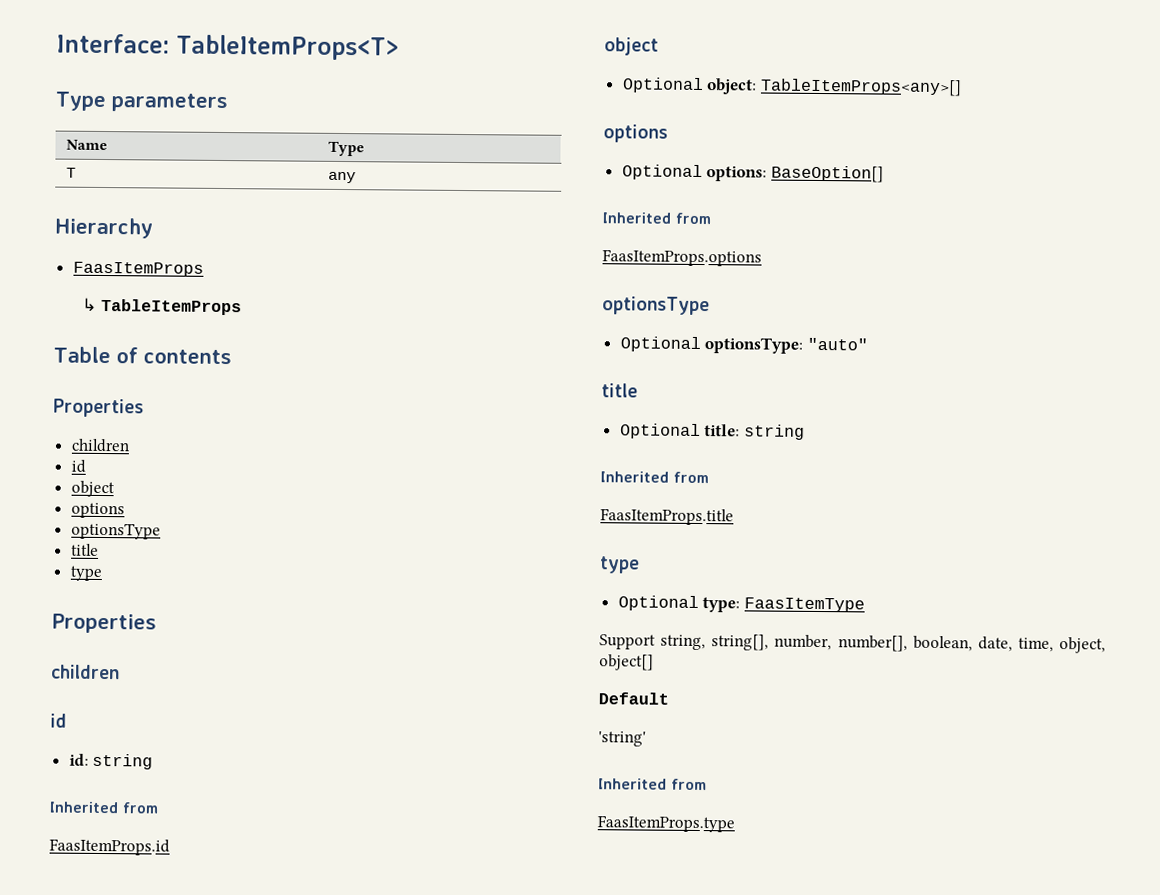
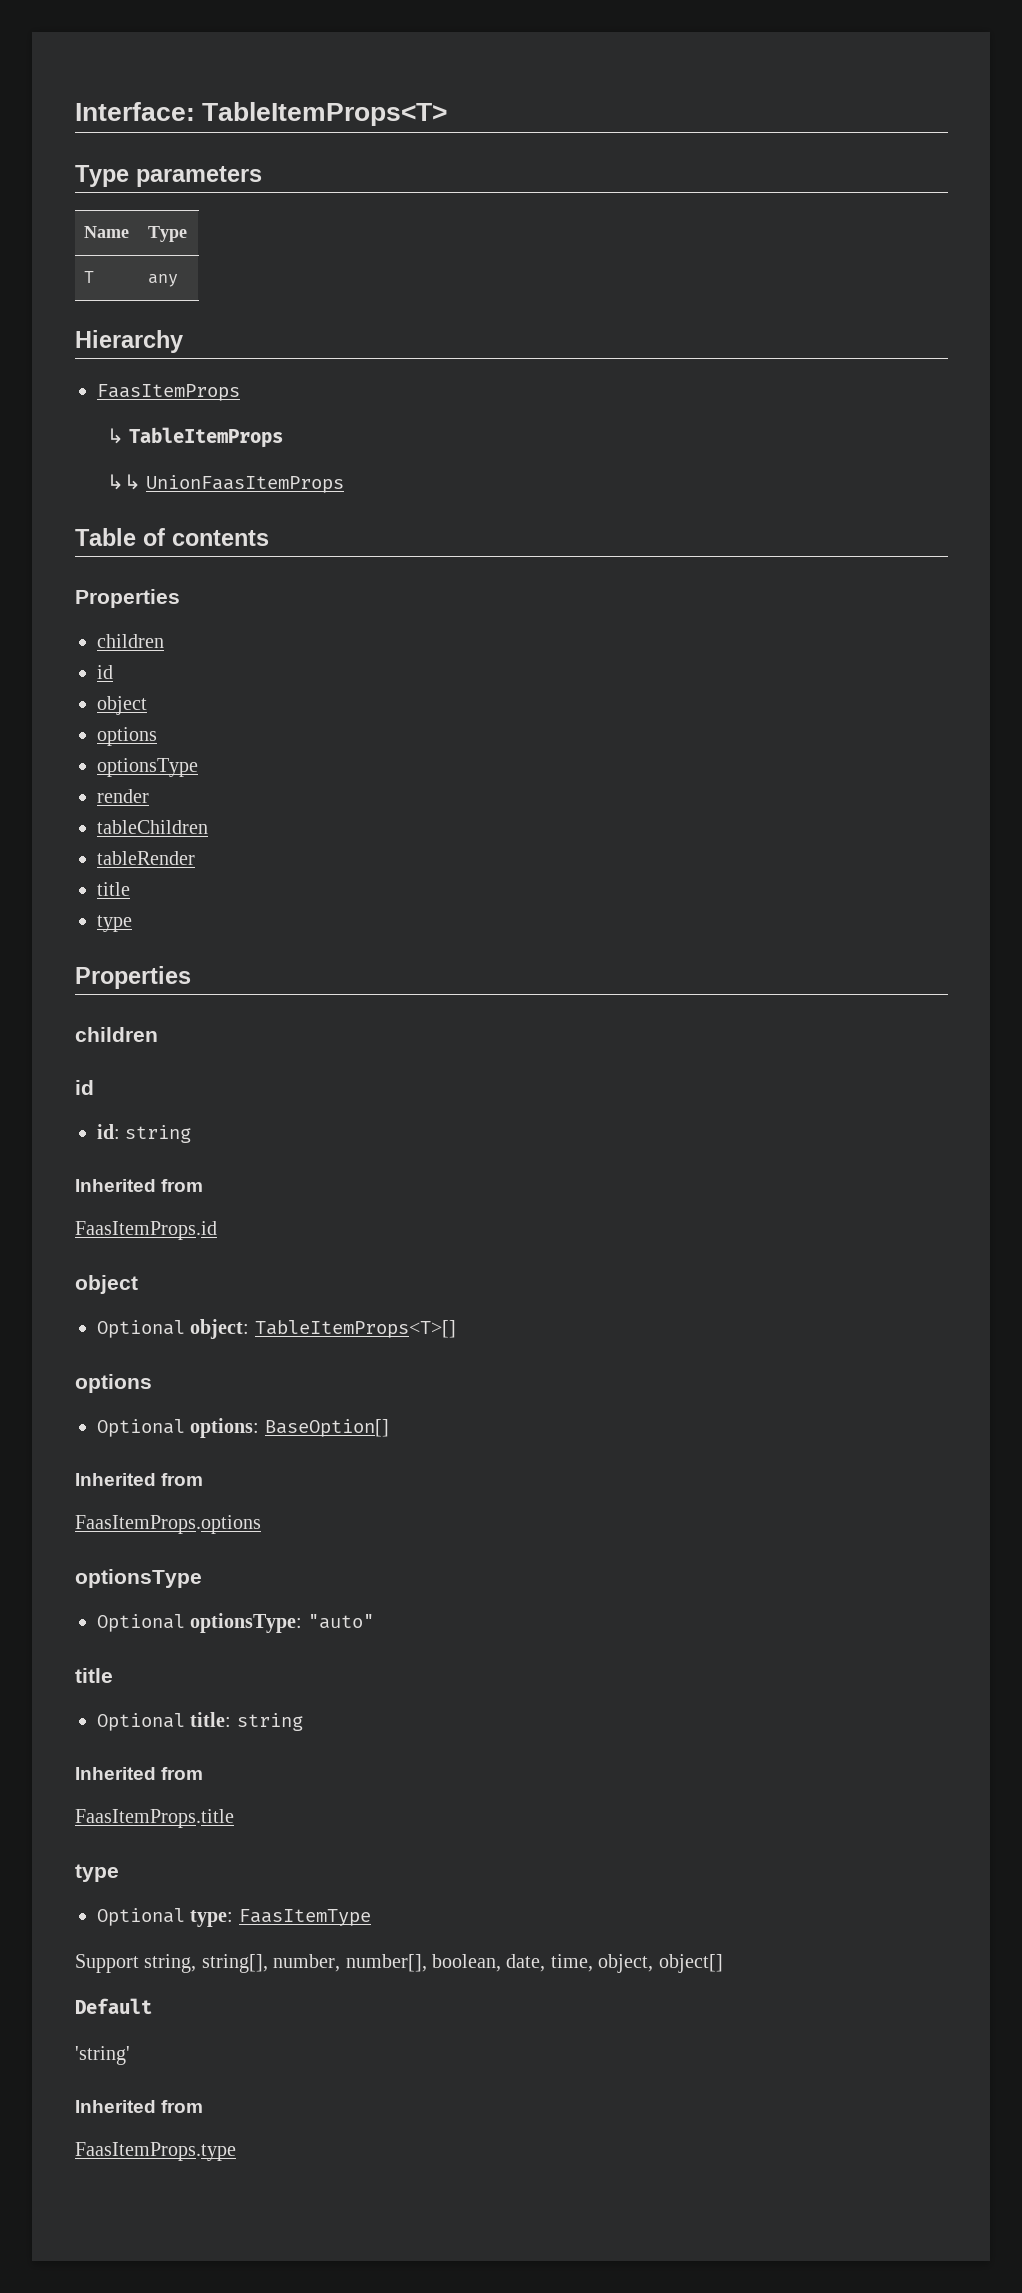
+ ↳↳ UnionFaasItemProps
+ render
+ tableChildren
+ tableRender
- Optional object: TableItemProps<any>[]
+ Optional object: TableItemProps<T>[]

